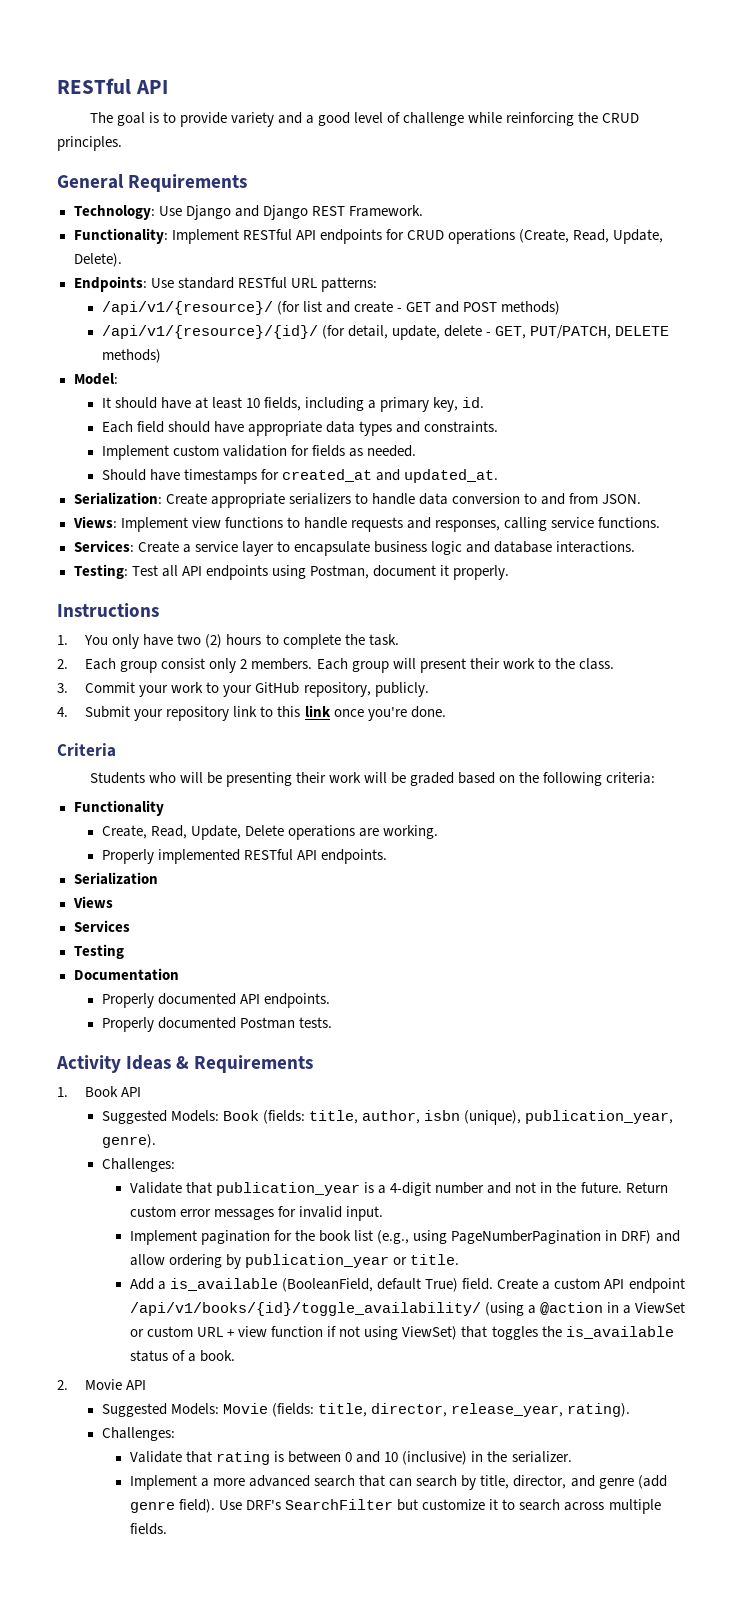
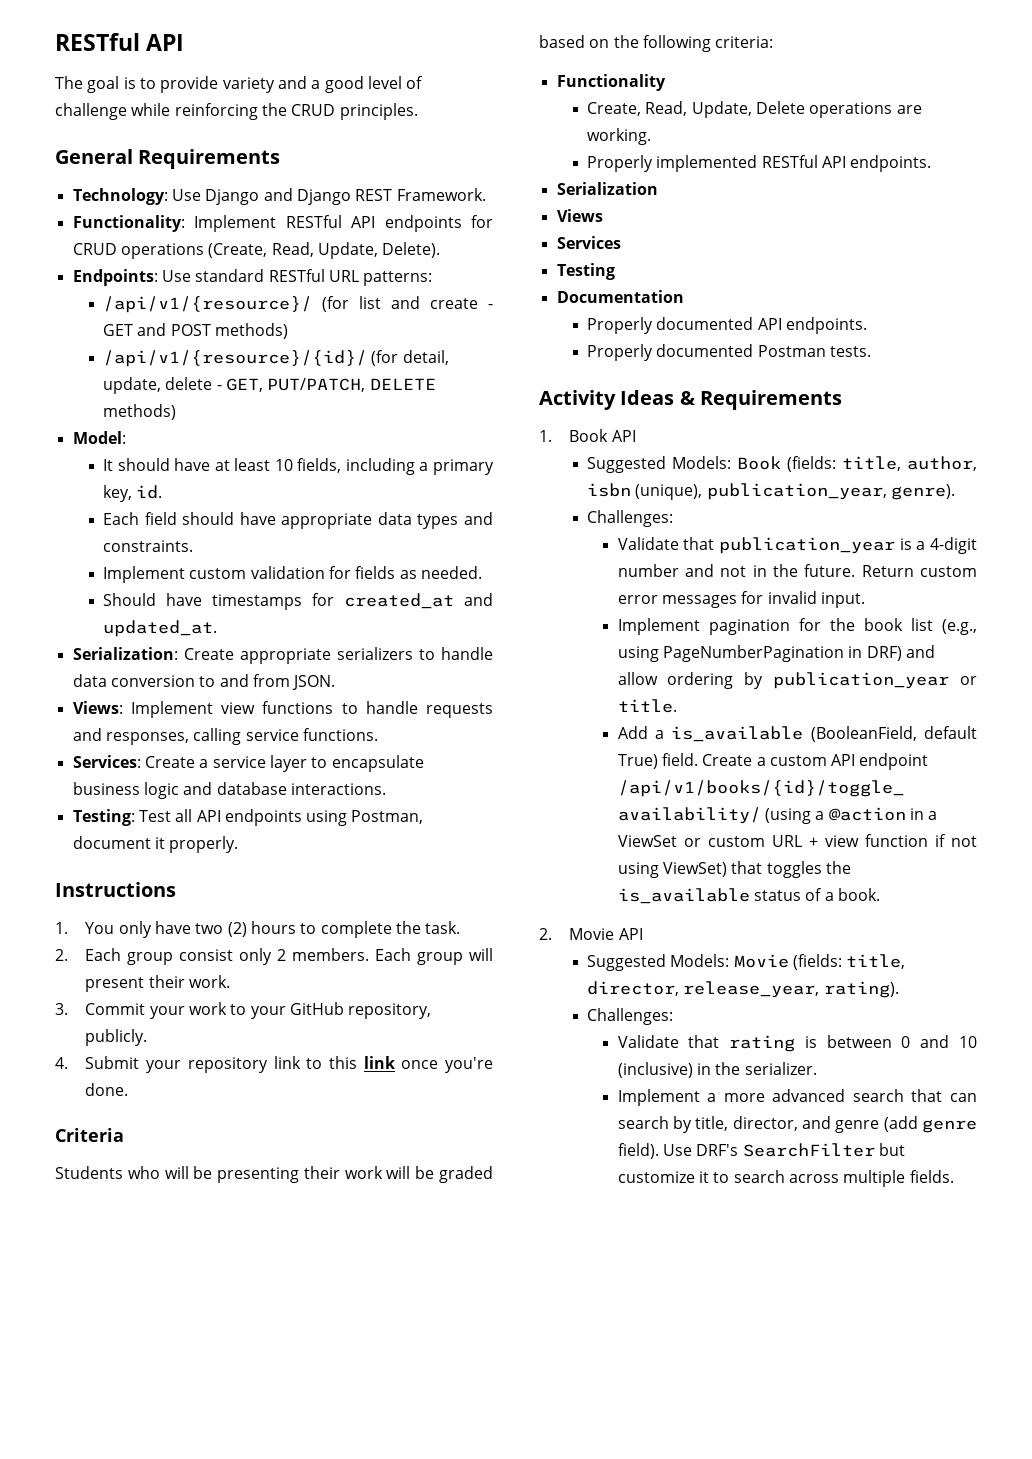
- Each group will present their work to the class.
+ Each group will present their work.

